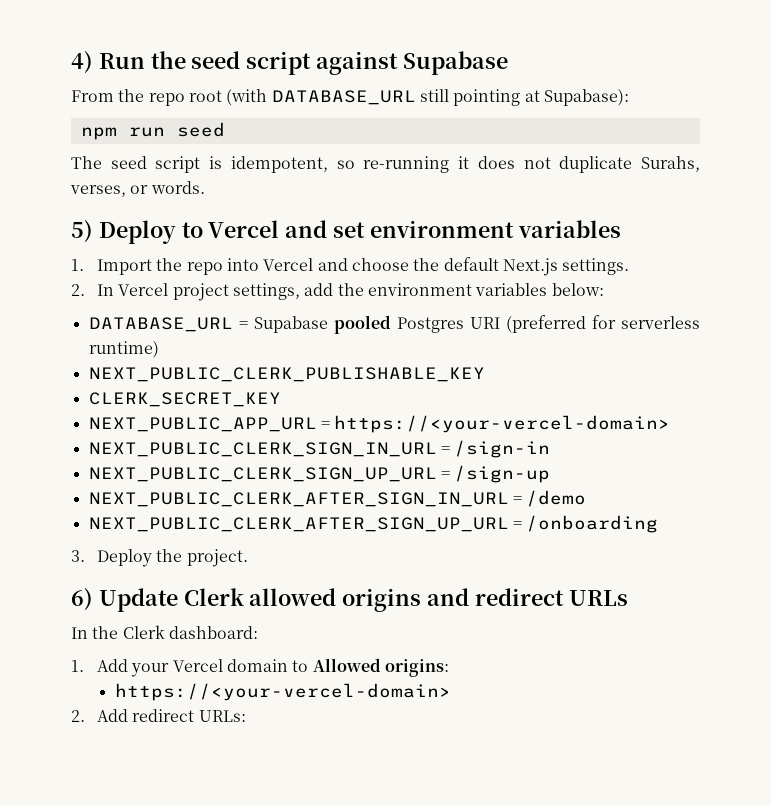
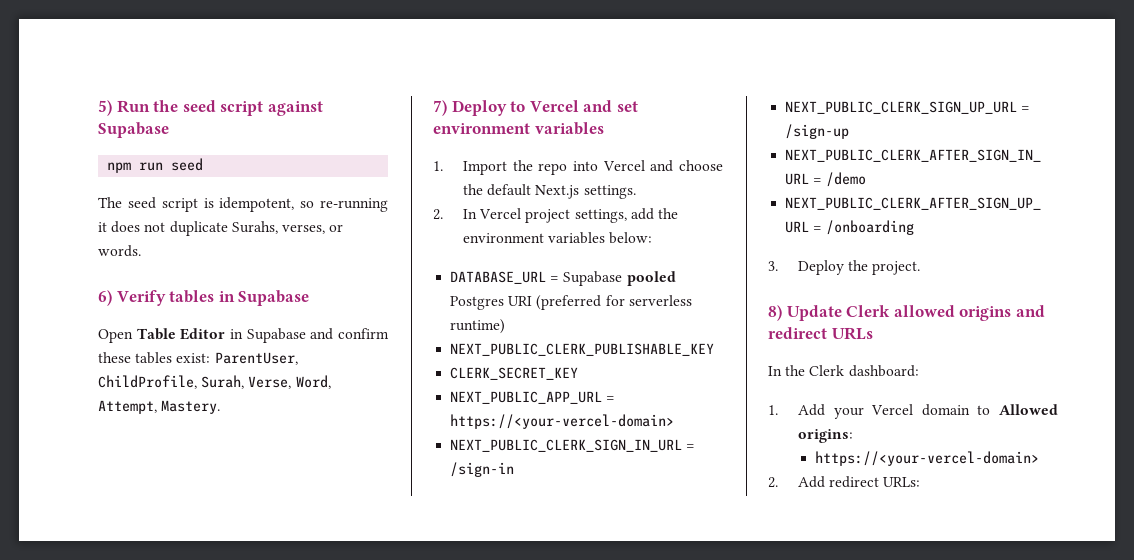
- 4) Run the seed script against Supabase
+ 5) Run the seed script against Supabase
- From the repo root (with DATABASE_URL still pointing at Supabase):
- 5) Deploy to Vercel and set environment variables
+ 6) Verify tables in Supabase
+ Open Table Editor in Supabase and confirm these tables exist: ParentUser, ChildProfile, Surah, Verse, Word, Attempt, Mastery.
+ 7) Deploy to Vercel and set environment variables
- 6) Update Clerk allowed origins and redirect URLs
+ 8) Update Clerk allowed origins and redirect URLs

